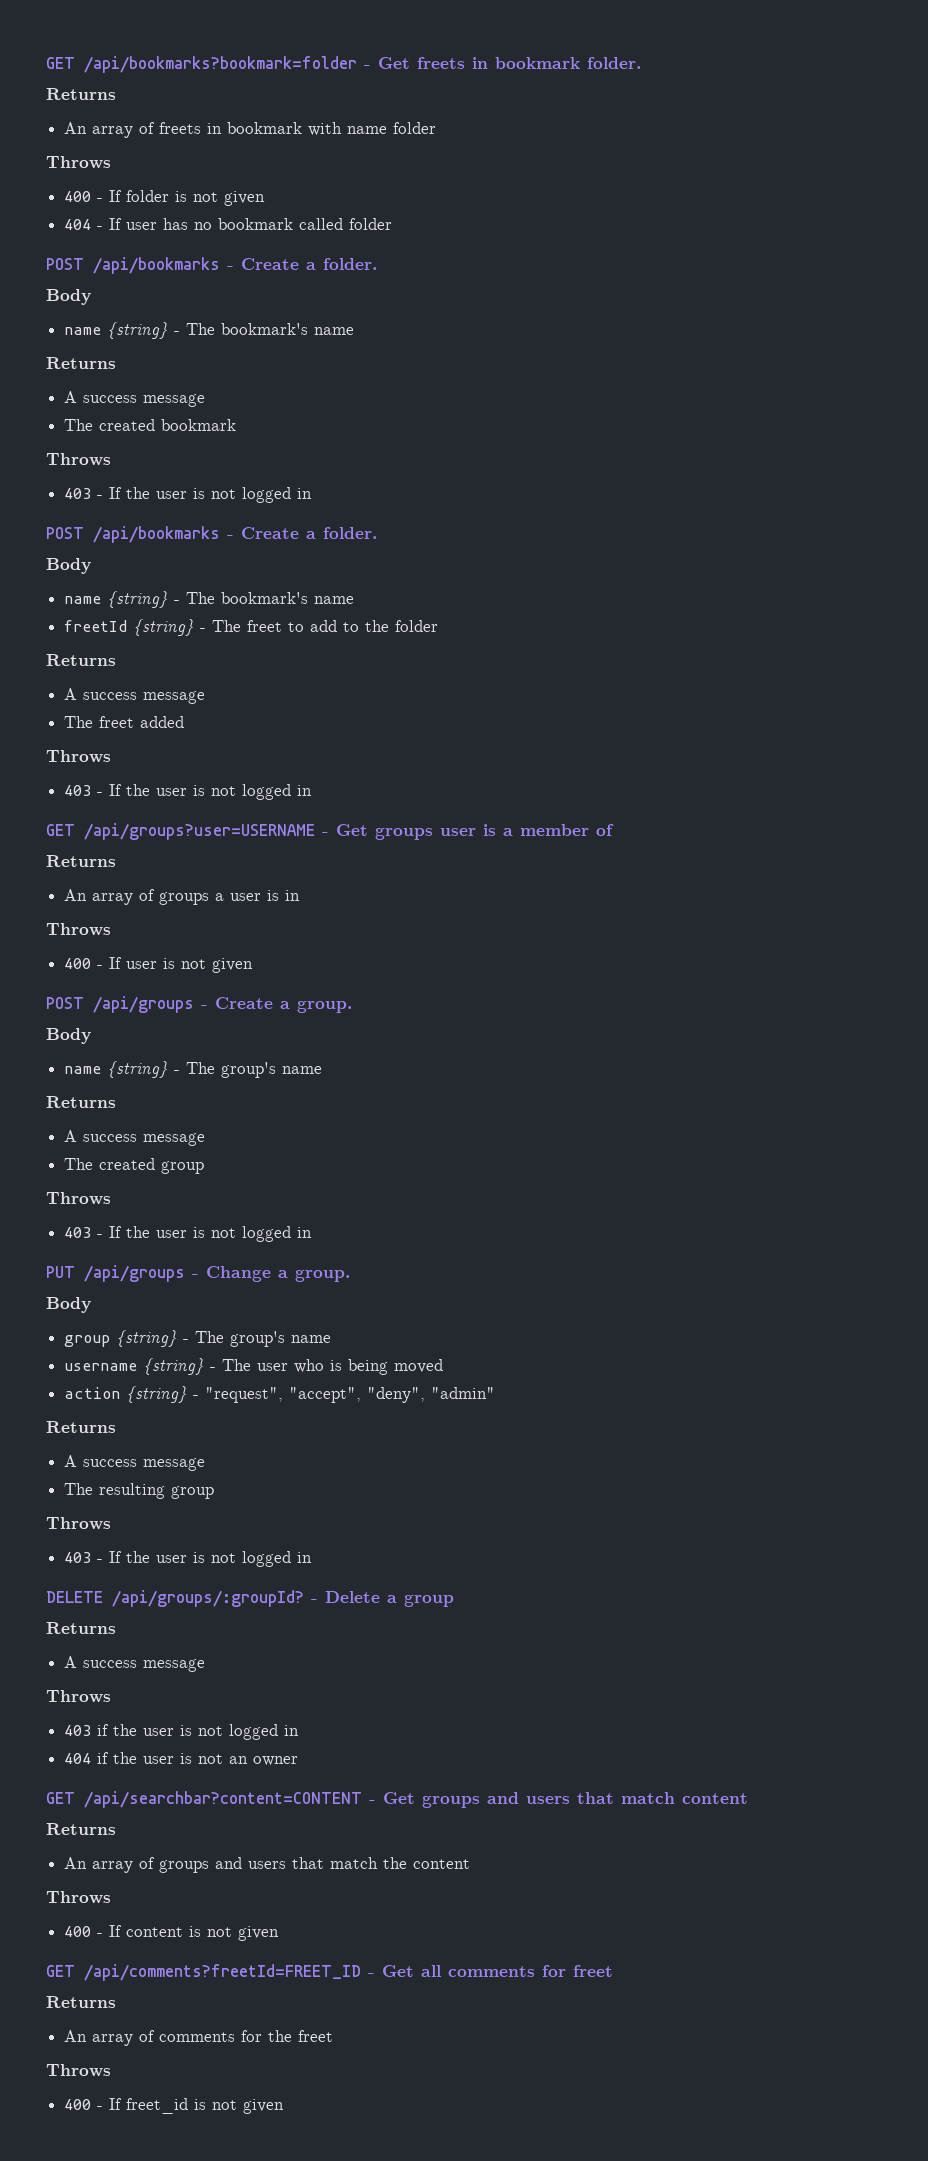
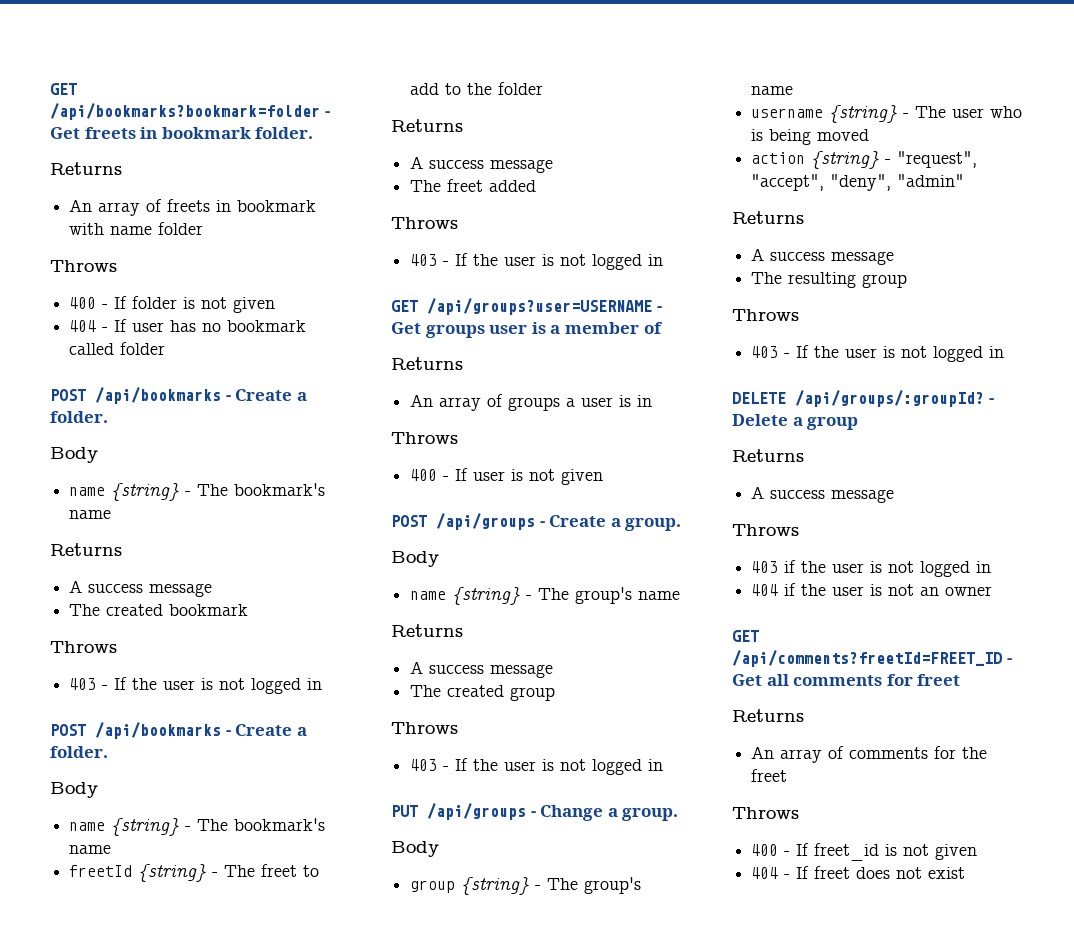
- GET /api/searchbar?content=CONTENT - Get groups and users that match content
- Returns
- An array of groups and users that match the content
- Throws
- 400 - If content is not given
+ 404 - If freet does not exist

